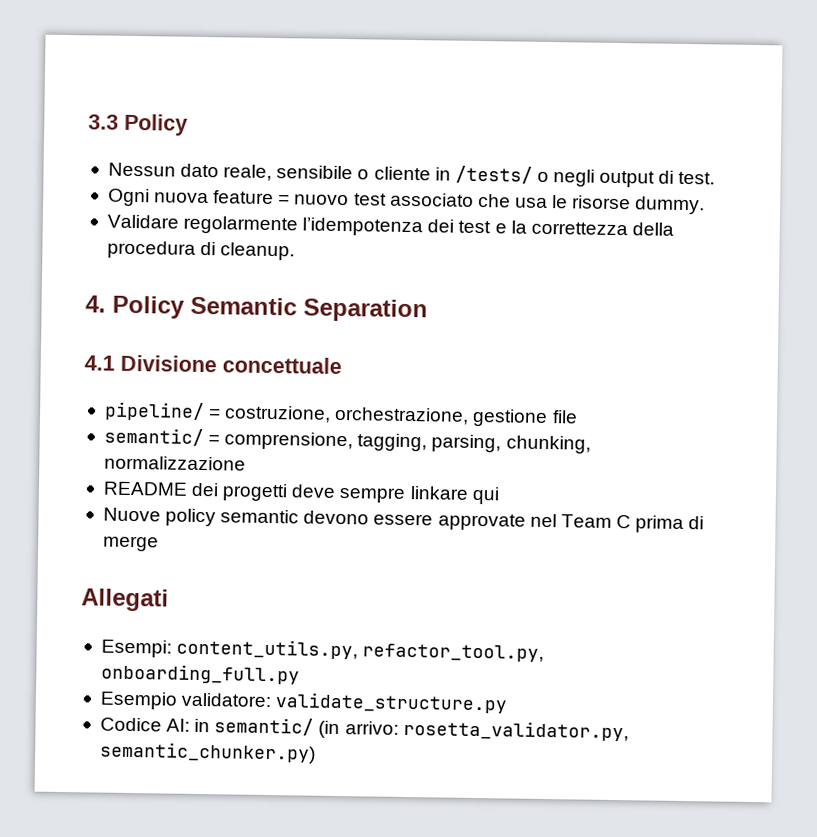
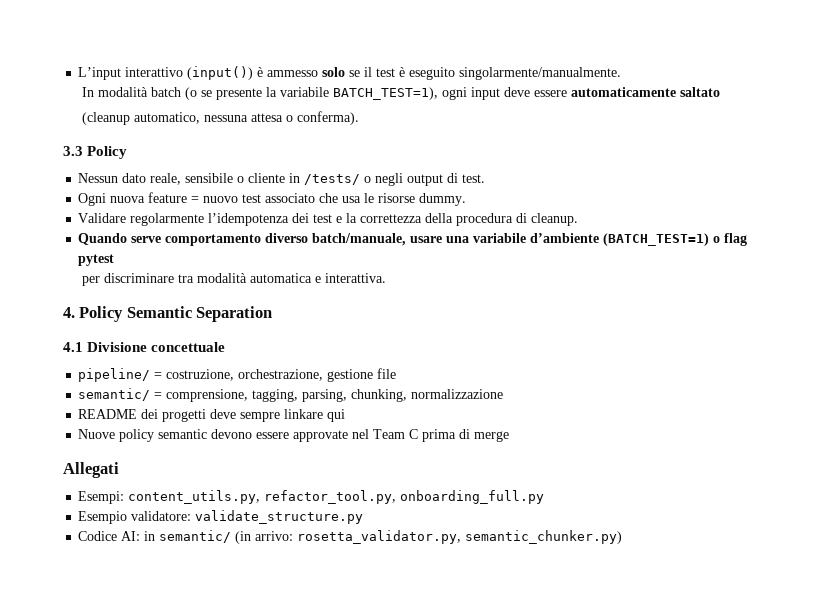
+ L’input interattivo (input()) è ammesso solo se il test è eseguito singolarmente/manualmente.
+ In modalità batch (o se presente la variabile BATCH_TEST=1), ogni input deve essere automaticamente saltato
+ (cleanup automatico, nessuna attesa o conferma).
+ Quando serve comportamento diverso batch/manuale, usare una variabile d’ambiente (BATCH_TEST=1) o flag pytest
+ per discriminare tra modalità automatica e interattiva.

